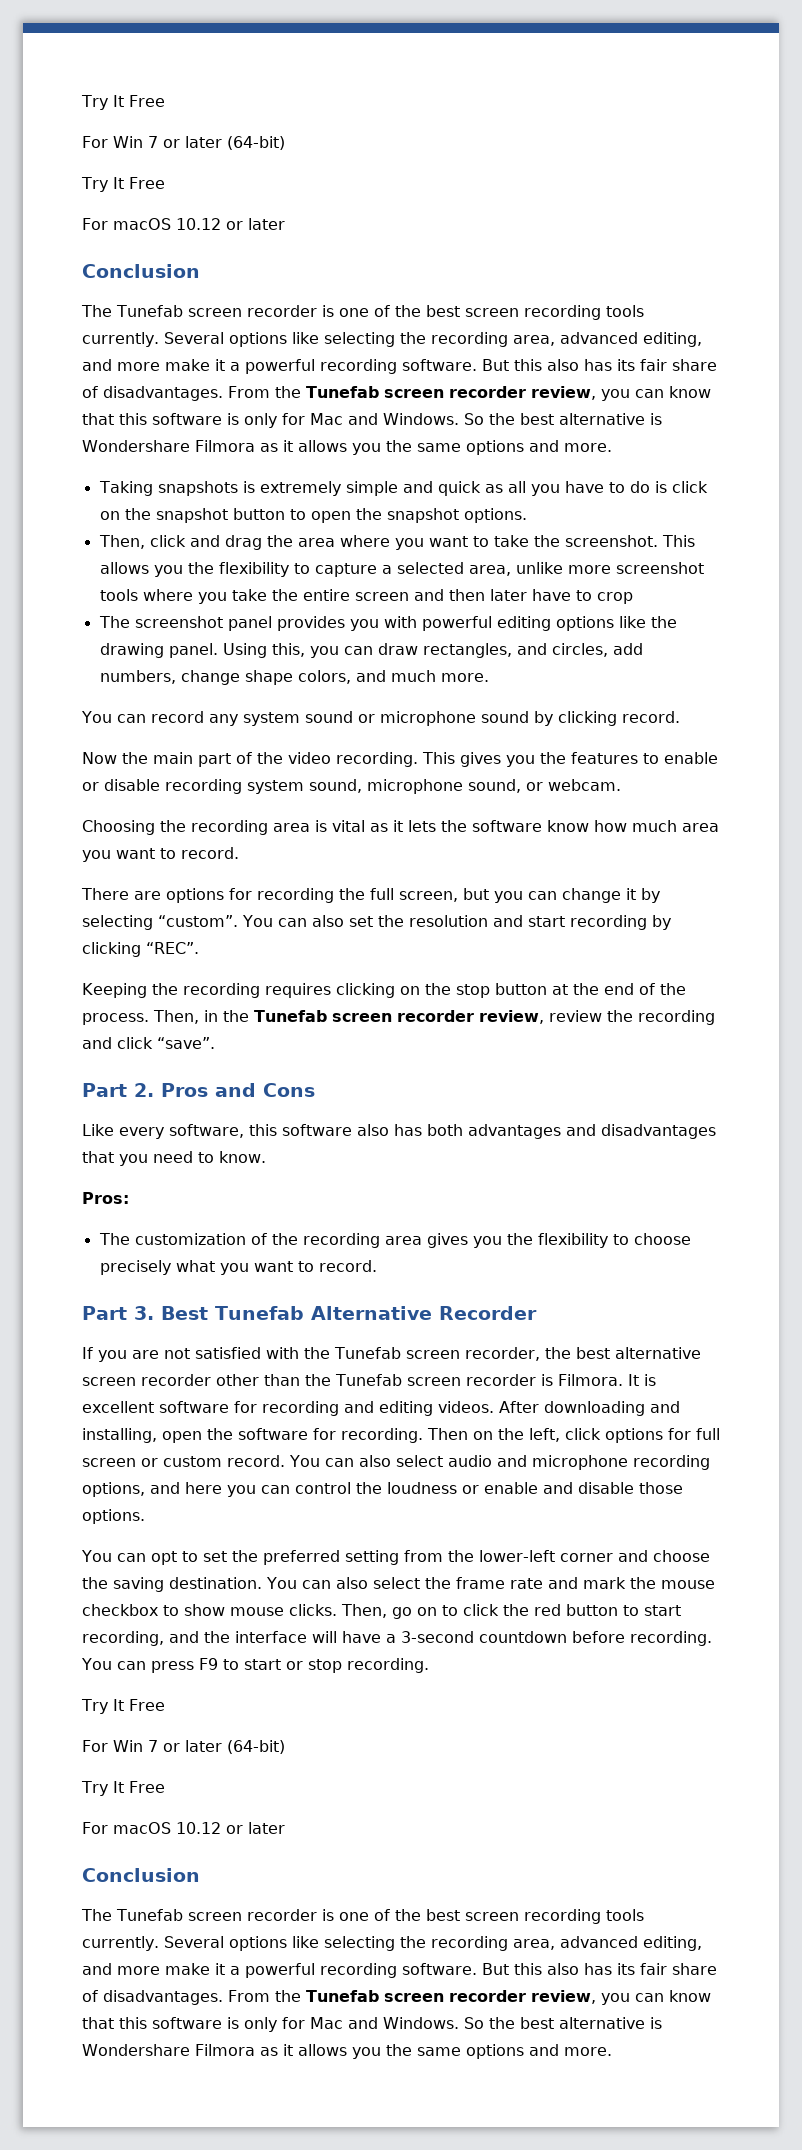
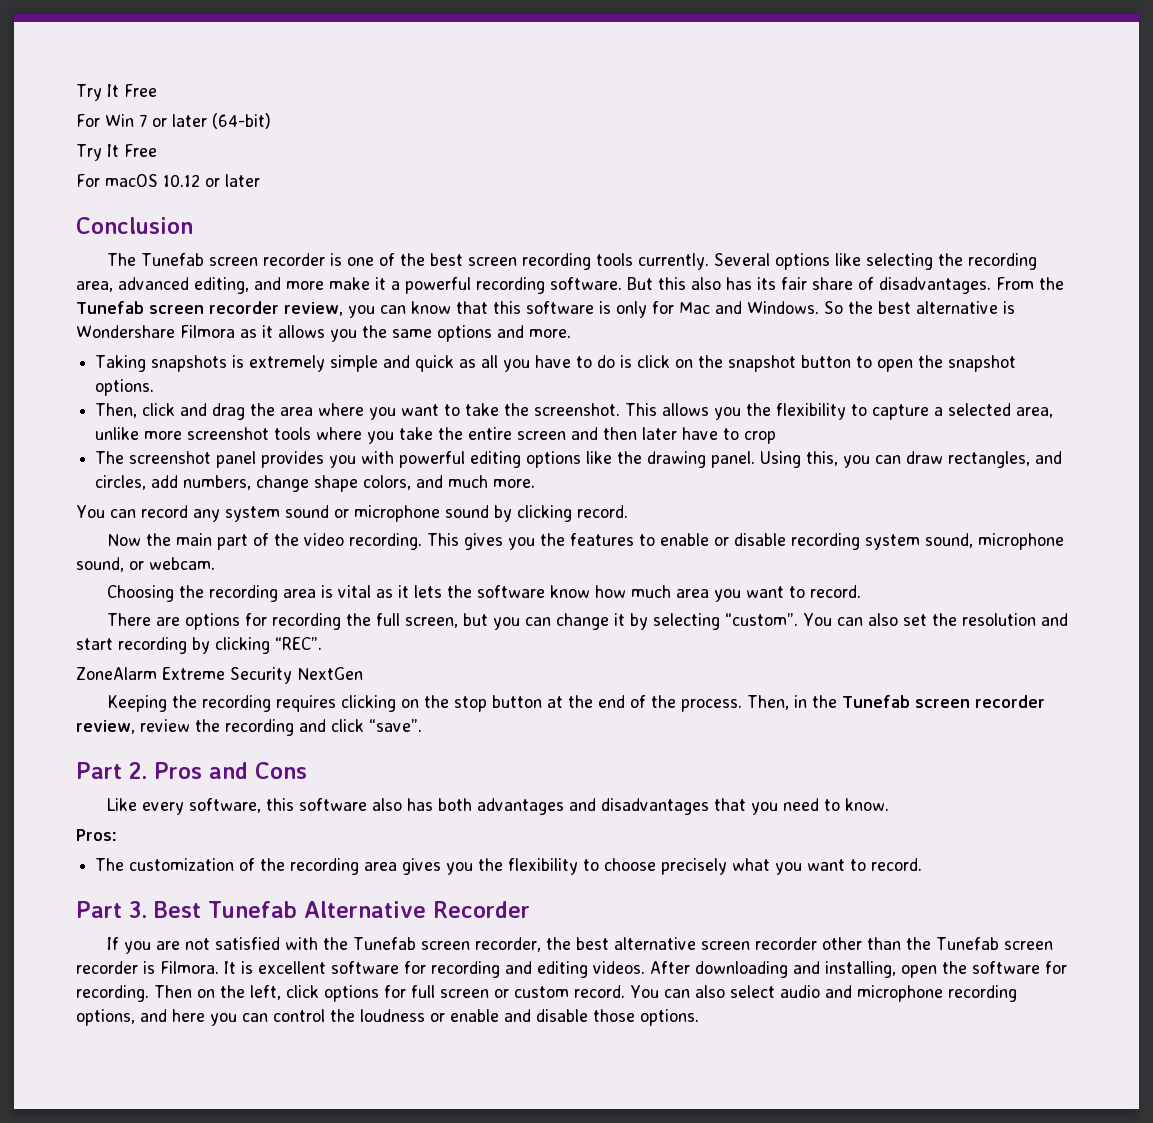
+ ZoneAlarm Extreme Security NextGen
- You can opt to set the preferred setting from the lower-left corner and choose the saving destination. You can also select the frame rate and mark the mouse checkbox to show mouse clicks. Then, go on to click the red button to start recording, and the interface will have a 3-second countdown before recording. You can press F9 to start or stop recording.
- Try It Free
- For Win 7 or later (64-bit)
- Try It Free
- For macOS 10.12 or later
- Conclusion
- The Tunefab screen recorder is one of the best screen recording tools currently. Several options like selecting the recording area, advanced editing, and more make it a powerful recording software. But this also has its fair share of disadvantages. From the Tunefab screen recorder review, you can know that this software is only for Mac and Windows. So the best alternative is Wondershare Filmora as it allows you the same options and more.

